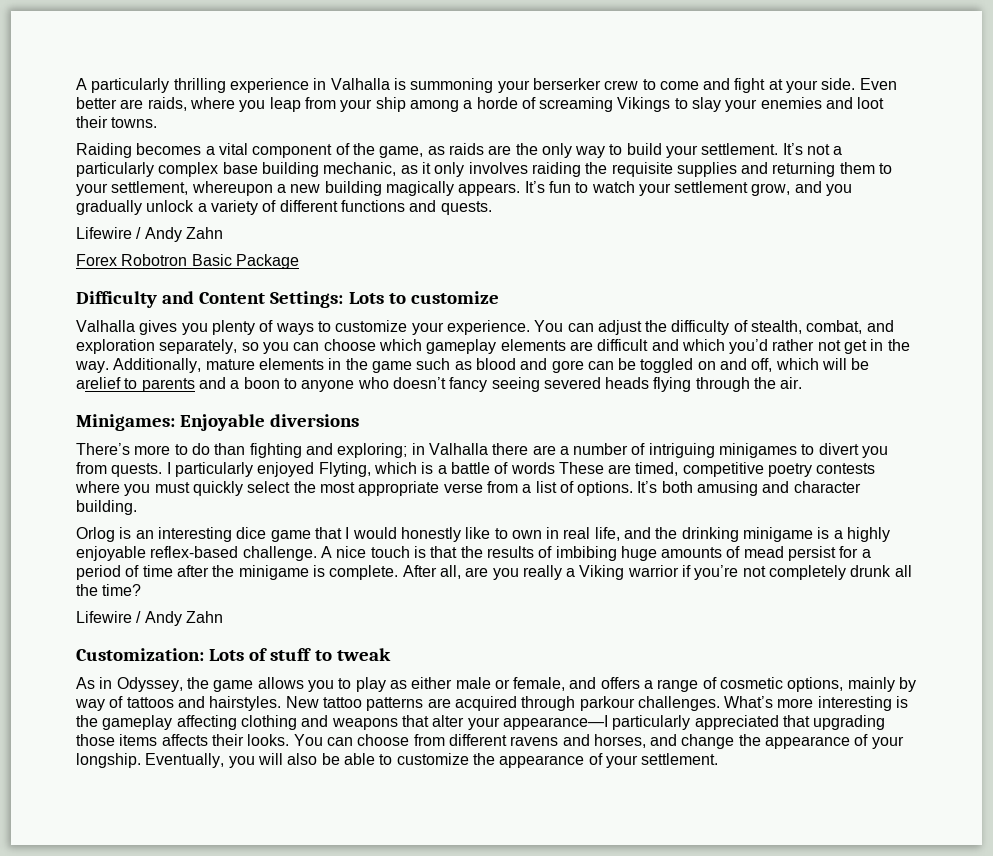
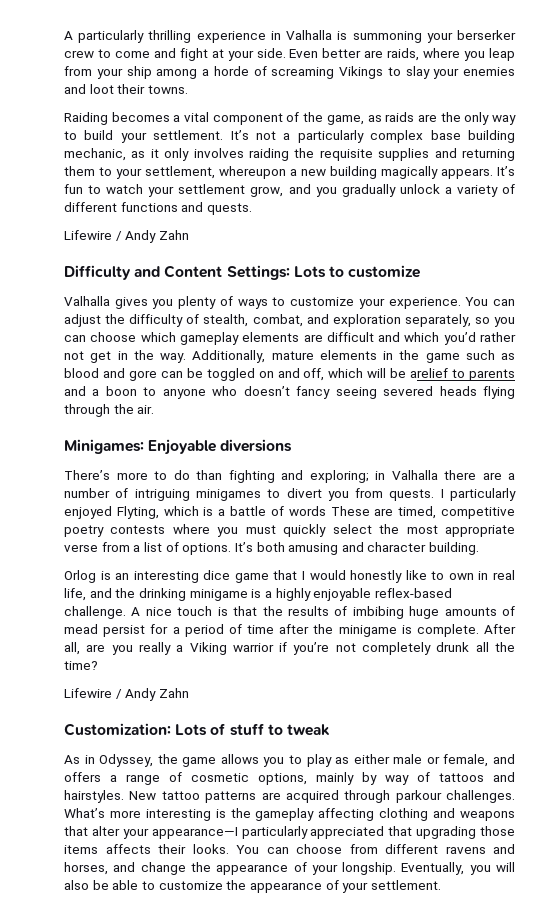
- Forex Robotron Basic Package

